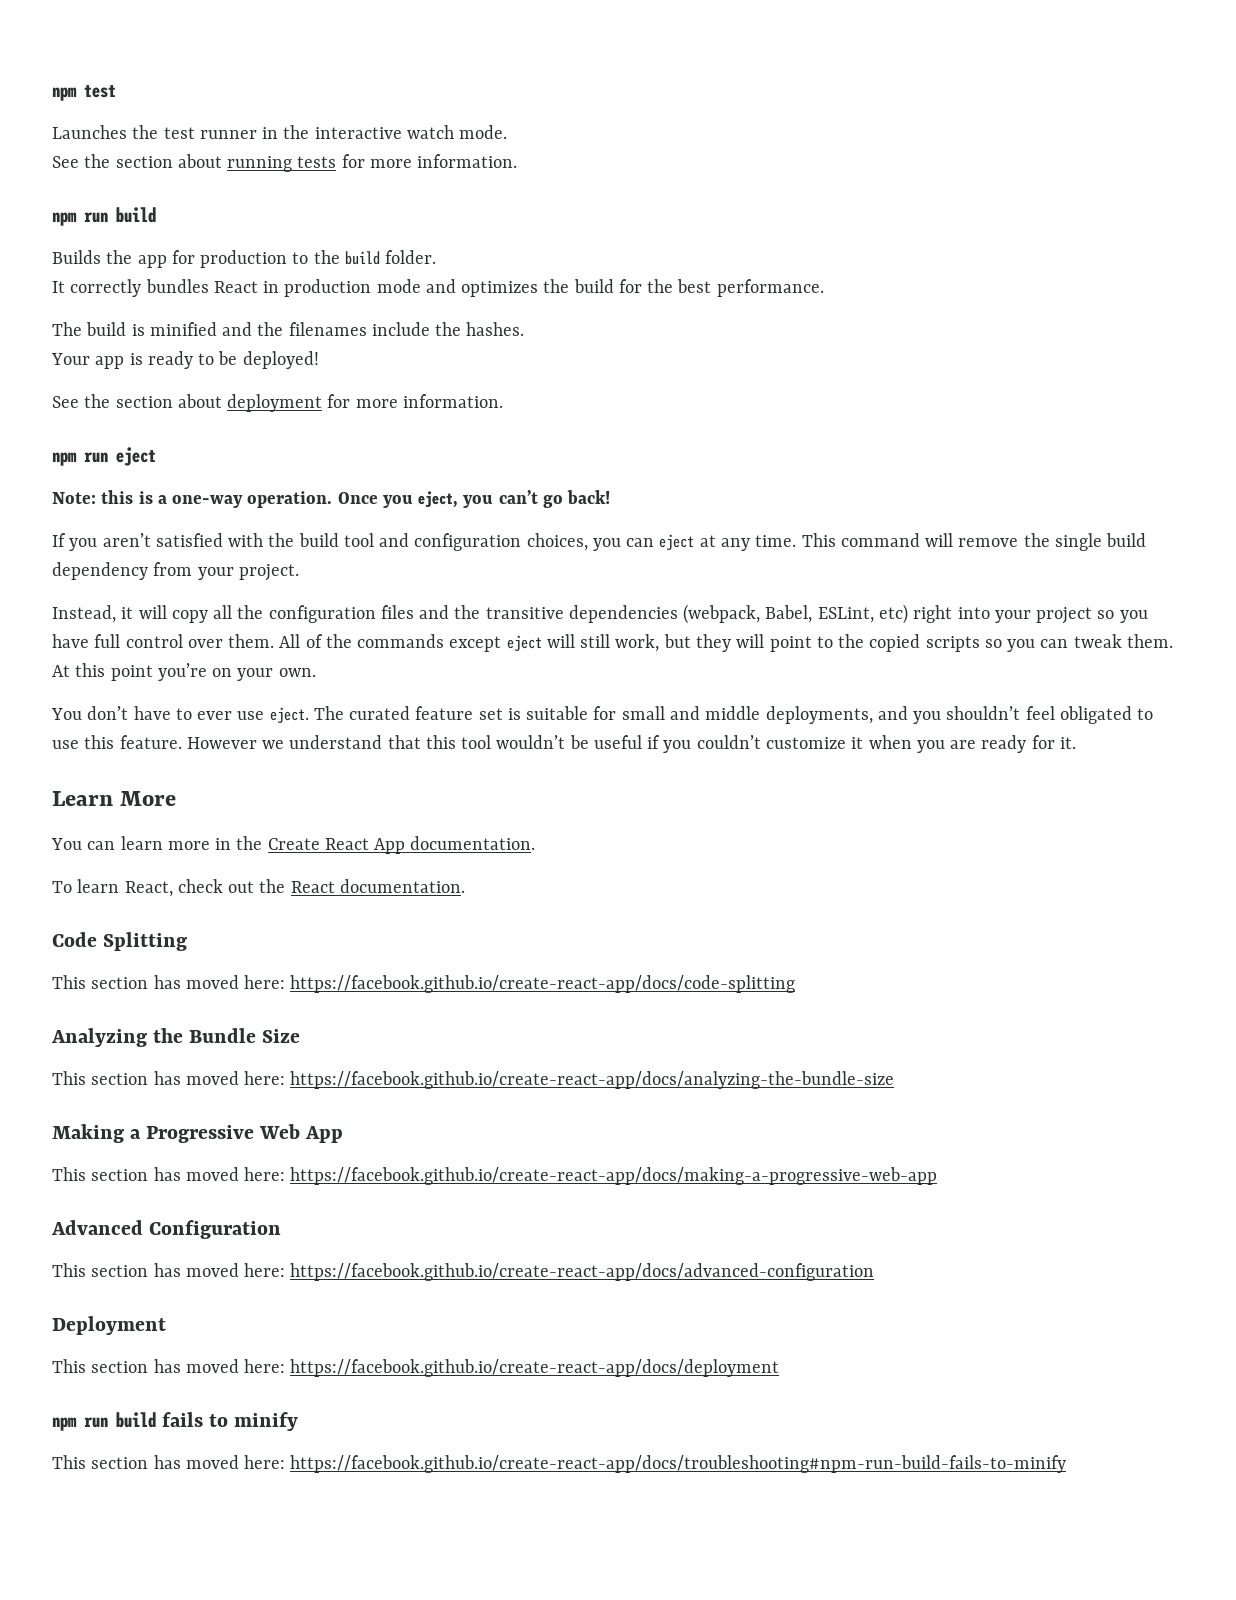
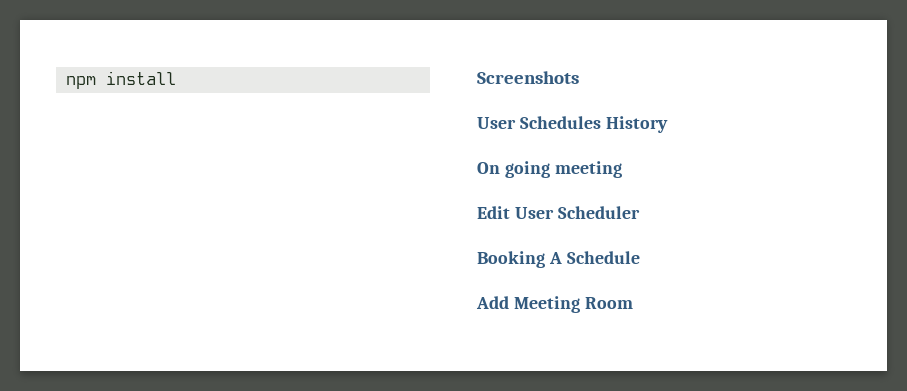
- npm test
- Launches the test runner in the interactive watch mode.
- See the section about running tests for more information.
- npm run build
- Builds the app for production to the build folder.
- It correctly bundles React in production mode and optimizes the build for the best performance.
- The build is minified and the filenames include the hashes.
- Your app is ready to be deployed!
- See the section about deployment for more information.
- npm run eject
- Note: this is a one-way operation. Once you eject, you can’t go back!
- If you aren’t satisfied with the build tool and configuration choices, you can eject at any time. This command will remove the single build dependency from your project.
- Instead, it will copy all the configuration files and the transitive dependencies (webpack, Babel, ESLint, etc) right into your project so you have full control over them. All of the commands except eject will still work, but they will point to the copied scripts so you can tweak them. At this point you’re on your own.
- You don’t have to ever use eject. The curated feature set is suitable for small and middle deployments, and you shouldn’t feel obligated to use this feature. However we understand that this tool wouldn’t be useful if you couldn’t customize it when you are ready for it.
- Learn More
- You can learn more in the Create React App documentation.
- To learn React, check out the React documentation.
- Code Splitting
- This section has moved here: https://facebook.github.io/create-react-app/docs/code-splitting
- Analyzing the Bundle Size
- This section has moved here: https://facebook.github.io/create-react-app/docs/analyzing-the-bundle-size
- Making a Progressive Web App
- This section has moved here: https://facebook.github.io/create-react-app/docs/making-a-progressive-web-app
- Advanced Configuration
- This section has moved here: https://facebook.github.io/create-react-app/docs/advanced-configuration
- Deployment
- This section has moved here: https://facebook.github.io/create-react-app/docs/deployment
- npm run build fails to minify
- This section has moved here: https://facebook.github.io/create-react-app/docs/troubleshooting#npm-run-build-fails-to-minify
+ npm install
+ Screenshots
+ User Schedules History
+ On going meeting
+ Edit User Scheduler
+ Booking A Schedule
+ Add Meeting Room

